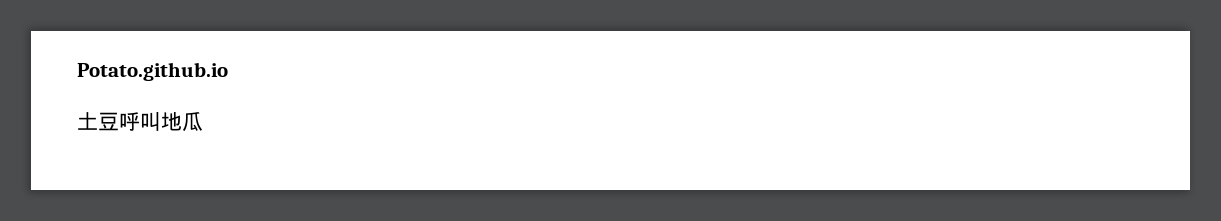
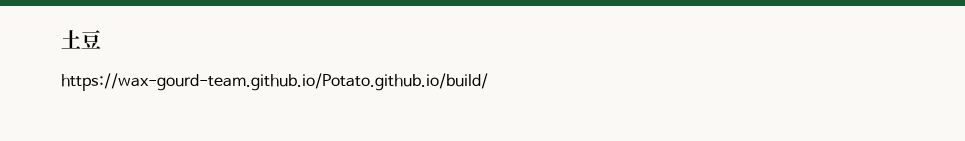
- Potato.github.io
- 土豆呼叫地瓜
+ 土豆
+ https://wax-gourd-team.github.io/Potato.github.io/build/

